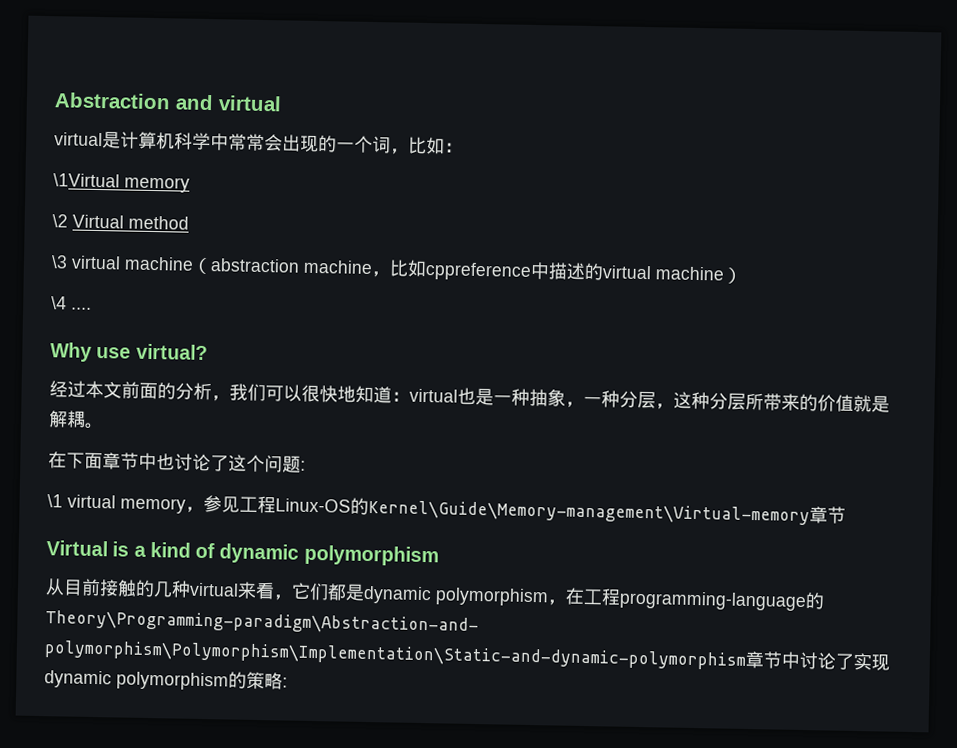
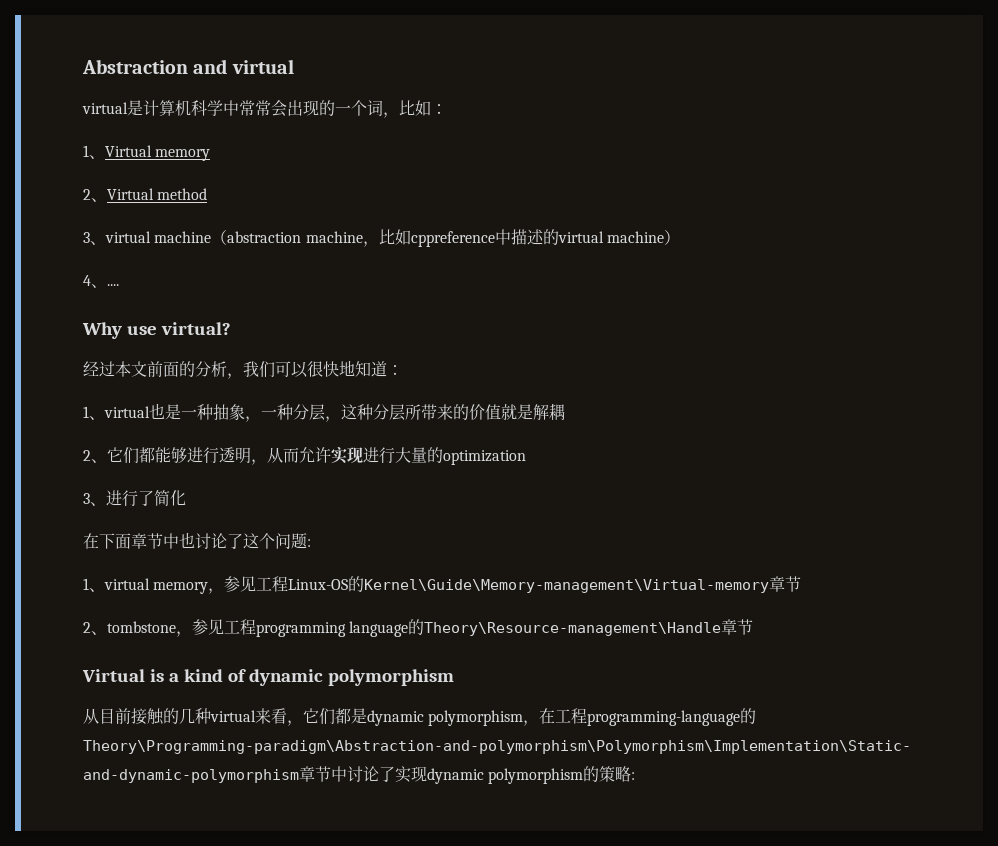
- \1Virtual memory
+ 1、Virtual memory
- \2 Virtual method
+ 2、Virtual method
- \3 virtual machine（abstraction machine，比如cppreference中描述的virtual machine）
+ 3、virtual machine（abstraction machine，比如cppreference中描述的virtual machine）
- \4 ....
+ 4、....
- 经过本文前面的分析，我们可以很快地知道：virtual也是一种抽象，一种分层，这种分层所带来的价值就是解耦。
+ 经过本文前面的分析，我们可以很快地知道：
+ 1、virtual也是一种抽象，一种分层，这种分层所带来的价值就是解耦
+ 2、它们都能够进行透明，从而允许实现进行大量的optimization
+ 3、进行了简化
- \1 virtual memory，参见工程Linux-OS的Kernel\Guide\Memory-management\Virtual-memory章节
+ 1、virtual memory，参见工程Linux-OS的Kernel\Guide\Memory-management\Virtual-memory章节
+ 2、tombstone，参见工程programming language的Theory\Resource-management\Handle章节

